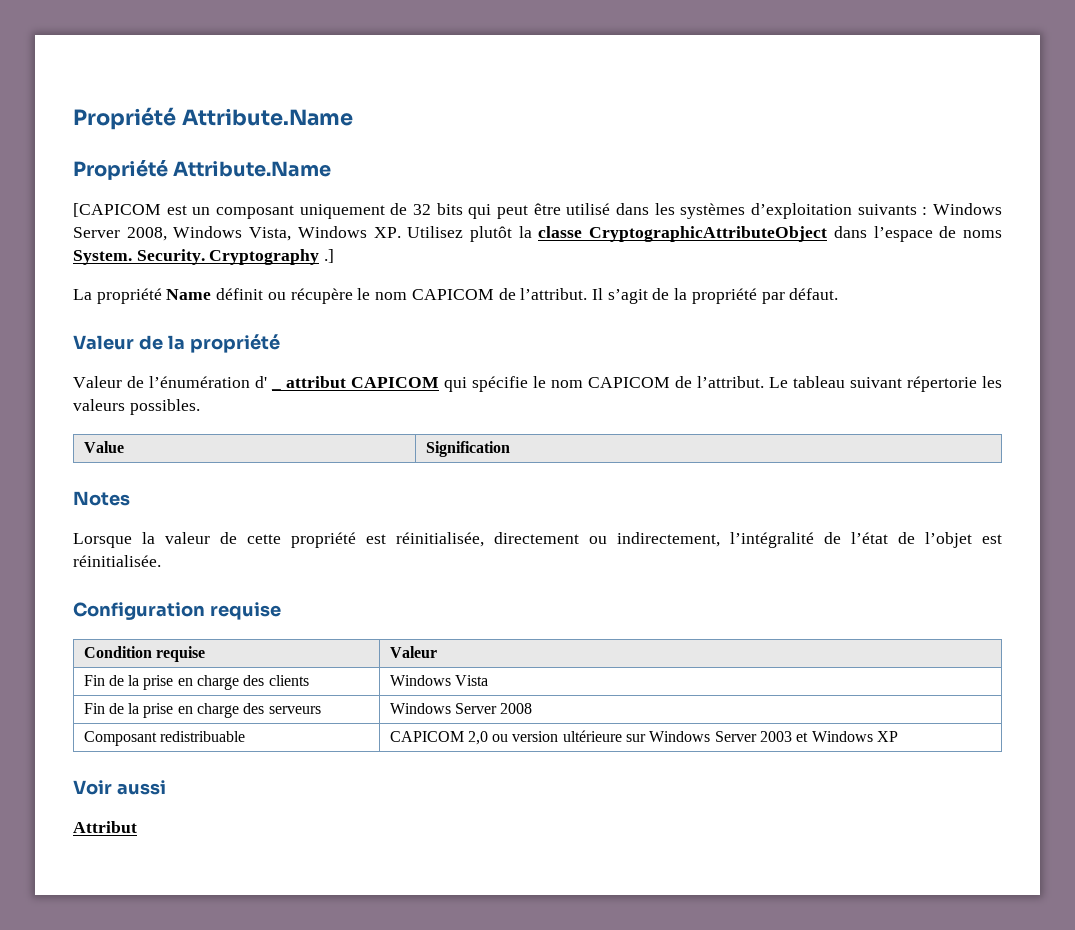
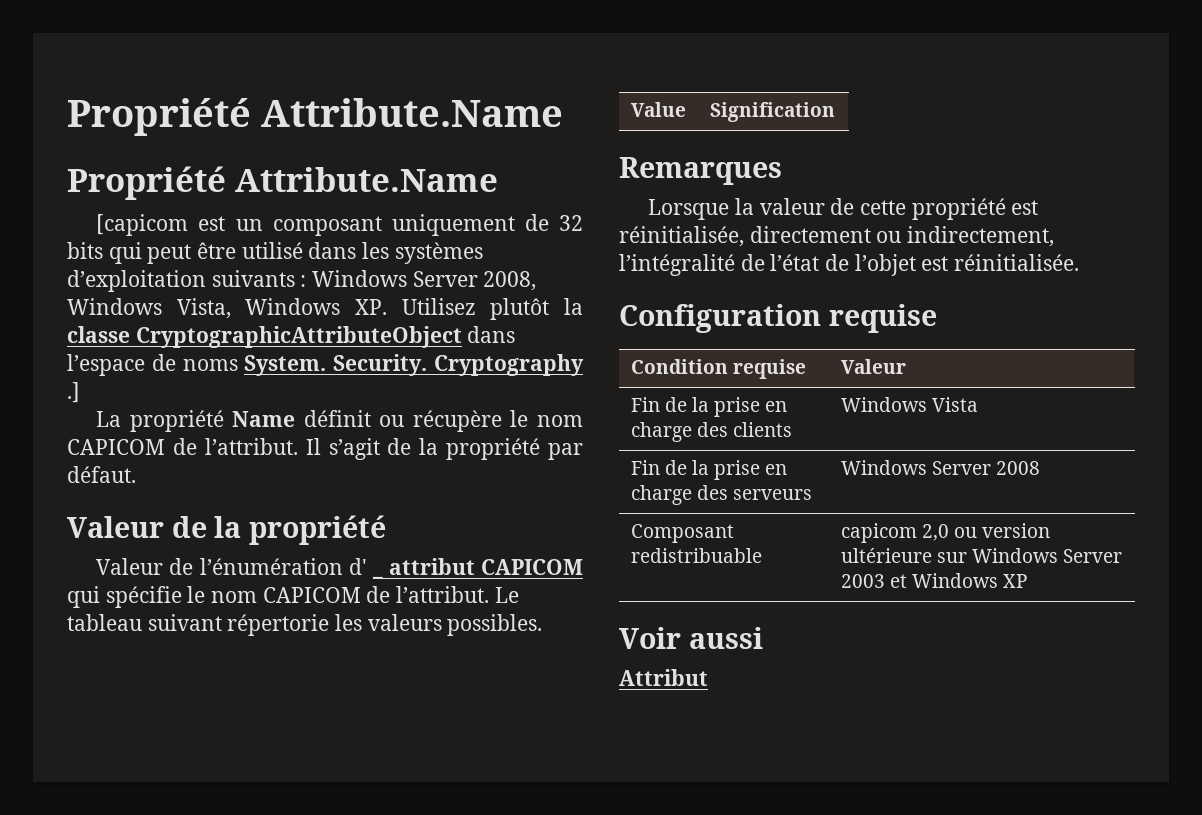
- [CAPICOM est un composant uniquement de 32 bits qui peut être utilisé dans les systèmes d’exploitation suivants : Windows Server 2008, Windows Vista, Windows XP. Utilisez plutôt la classe CryptographicAttributeObject dans l’espace de noms System.
+ [capicom est un composant uniquement de 32 bits qui peut être utilisé dans les systèmes d’exploitation suivants : Windows Server 2008, Windows Vista, Windows XP. Utilisez plutôt la classe CryptographicAttributeObject dans l’espace de noms System.
- Notes
+ Remarques
- Composant redistribuable | CAPICOM 2,0 ou version ultérieure sur Windows Server 2003 et Windows XP
+ Composant redistribuable | capicom 2,0 ou version ultérieure sur Windows Server 2003 et Windows XP

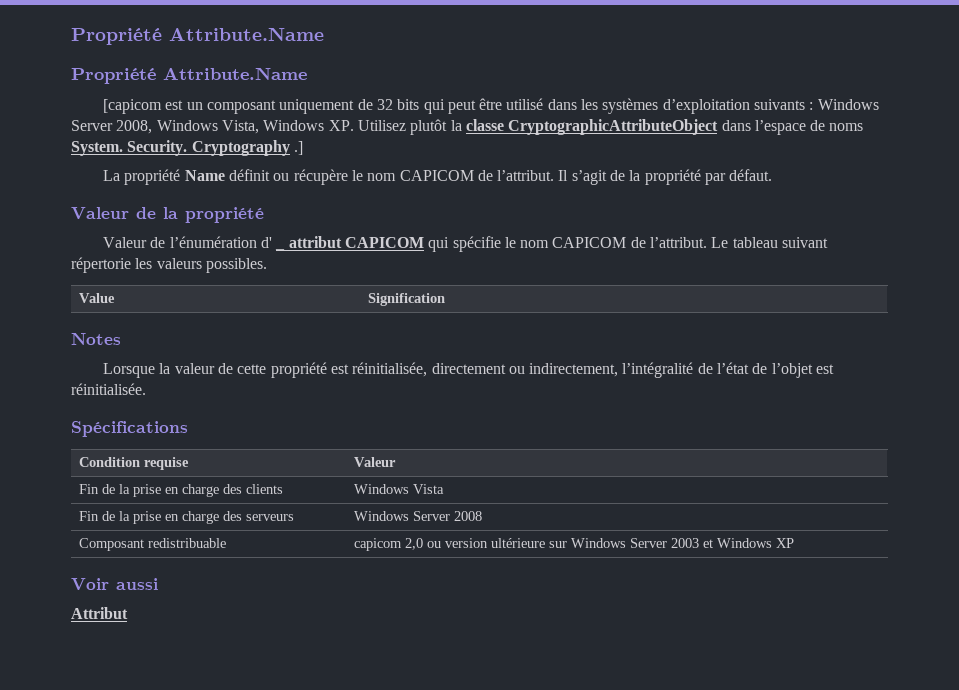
- Remarques
+ Notes
- Configuration requise
+ Spécifications

